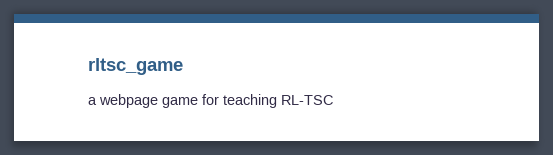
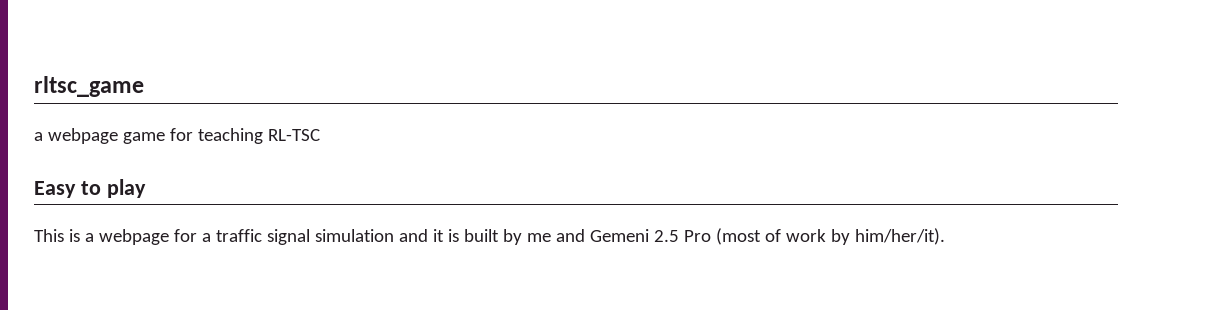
+ Easy to play
+ This is a webpage for a traffic signal simulation and it is built by me and Gemeni 2.5 Pro (most of work by him/her/it).

